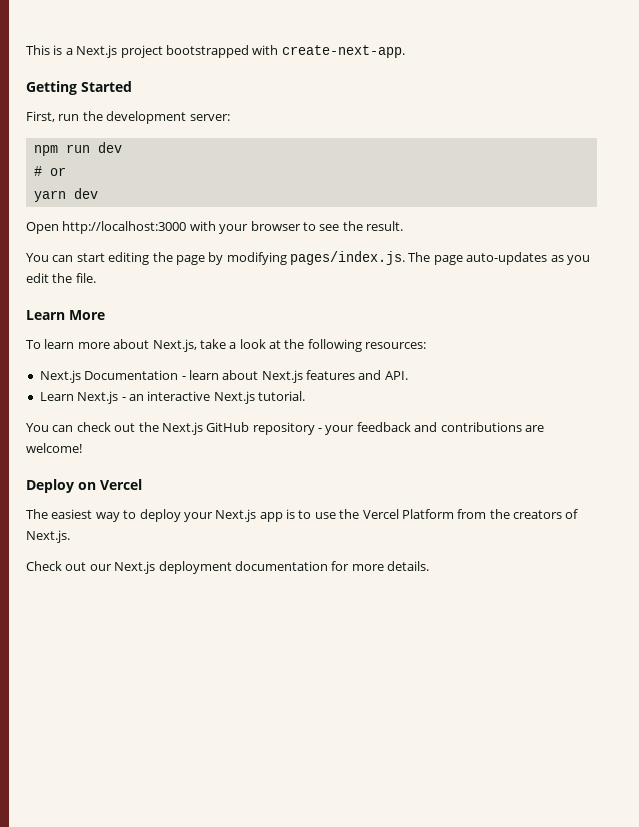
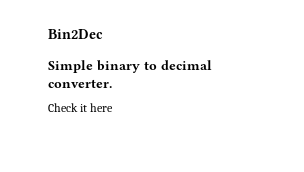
- This is a Next.js project bootstrapped with create-next-app.
- Getting Started
- First, run the development server:
- npm run dev
- # or
- yarn dev
- Open http://localhost:3000 with your browser to see the result.
- You can start editing the page by modifying pages/index.js. The page auto-updates as you edit the file.
- Learn More
- To learn more about Next.js, take a look at the following resources:
- Next.js Documentation - learn about Next.js features and API.
- Learn Next.js - an interactive Next.js tutorial.
- You can check out the Next.js GitHub repository - your feedback and contributions are welcome!
- Deploy on Vercel
- The easiest way to deploy your Next.js app is to use the Vercel Platform from the creators of Next.js.
- Check out our Next.js deployment documentation for more details.
+ Bin2Dec
+ Simple binary to decimal converter.
+ Check it here

